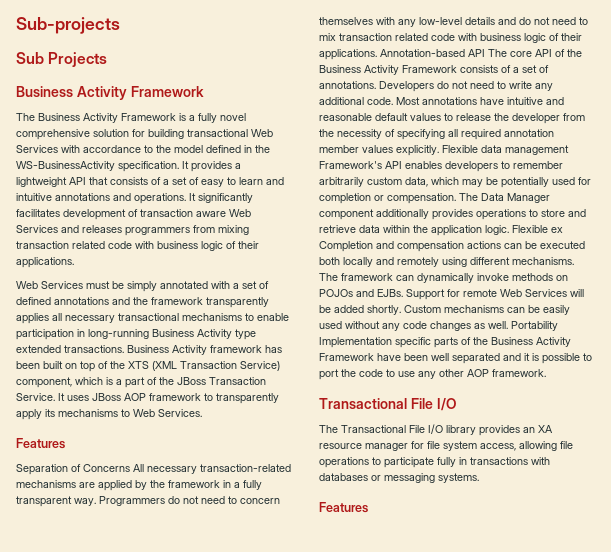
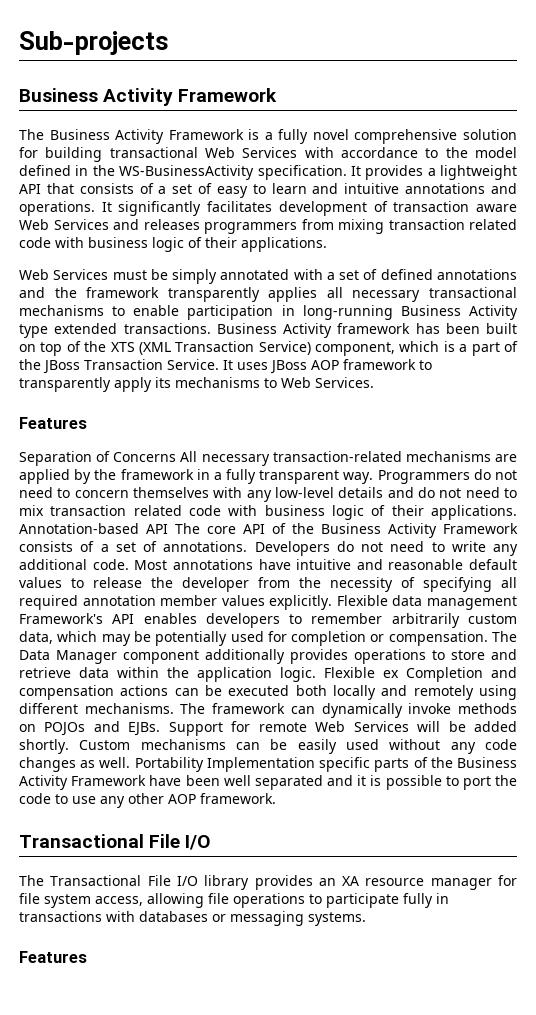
- Sub Projects

